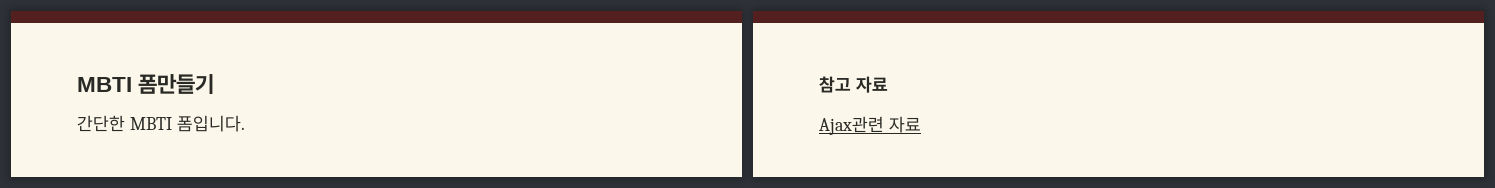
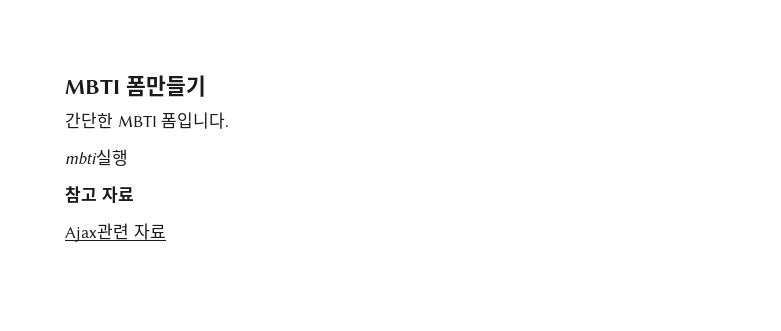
+ mbti실행

